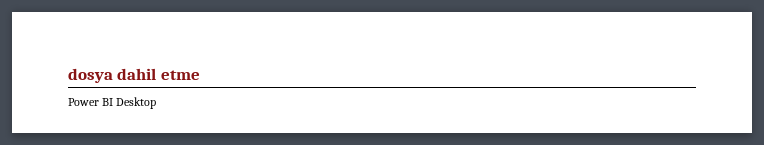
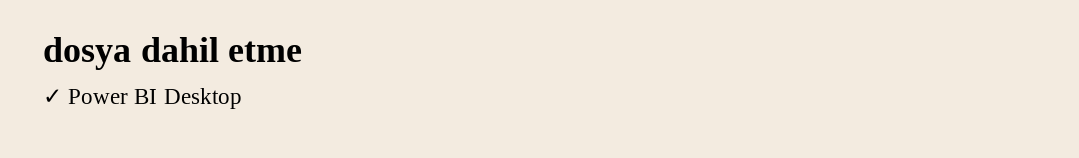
- Power BI Desktop
+ ✓ Power BI Desktop

